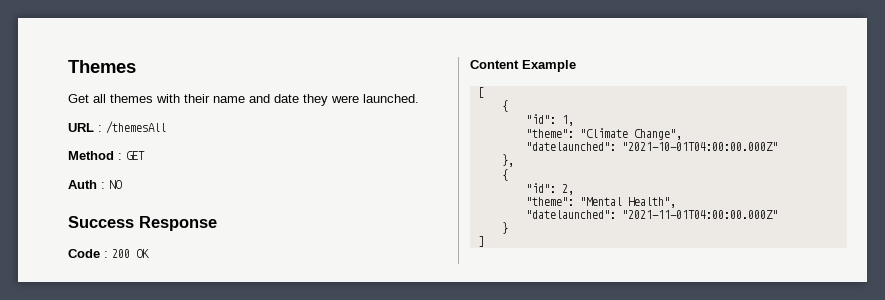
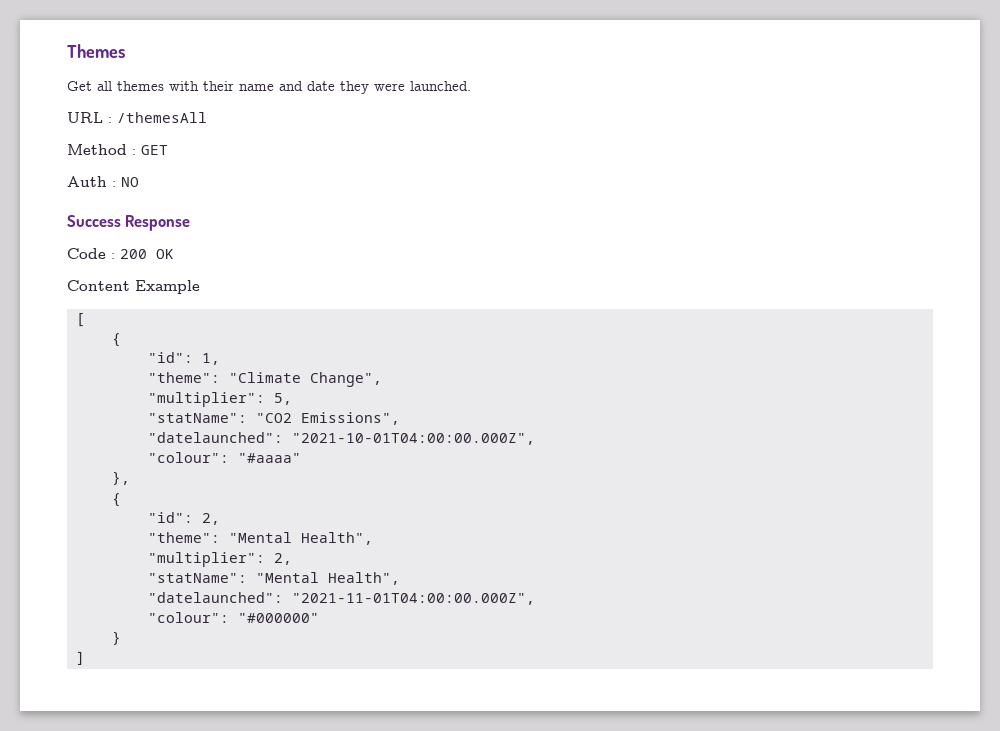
- "datelaunched": "2021-10-01T04:00:00.000Z"
+ "multiplier": 5,
+ "statName": "CO2 Emissions",
+ "datelaunched": "2021-10-01T04:00:00.000Z",
+ "colour": "#aaaa"
- "datelaunched": "2021-11-01T04:00:00.000Z"
+ "multiplier": 2,
+ "statName": "Mental Health",
+ "datelaunched": "2021-11-01T04:00:00.000Z",
+ "colour": "#000000"

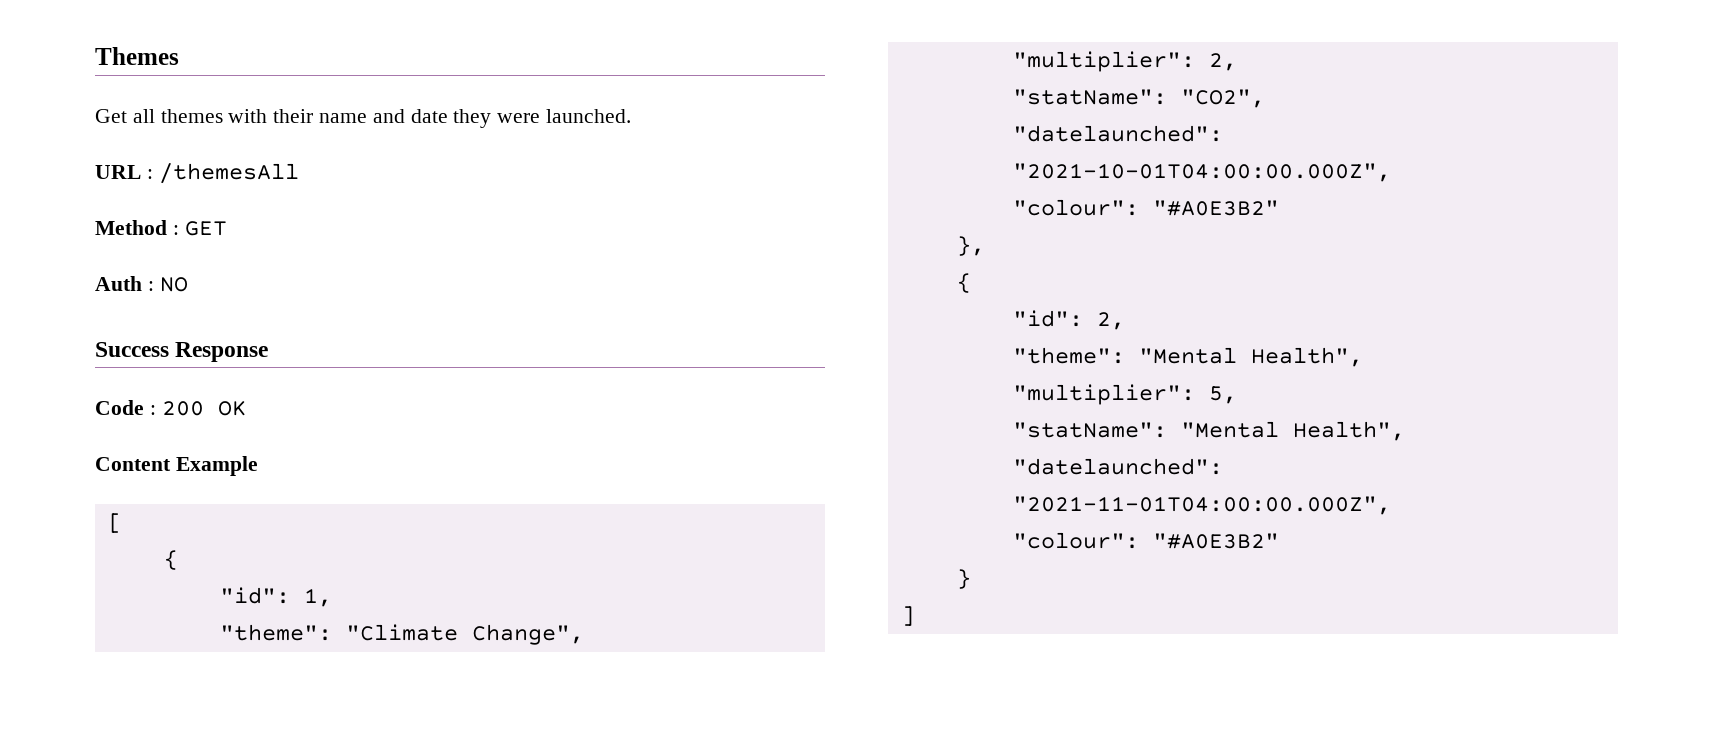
- "multiplier": 5,
- "statName": "CO2 Emissions",
+ "multiplier": 2,
+ "statName": "CO2",
  "datelaunched": "2021-10-01T04:00:00.000Z",
- "colour": "#aaaa"
+ "colour": "#A0E3B2"
- "multiplier": 2,
+ "multiplier": 5,
  "datelaunched": "2021-11-01T04:00:00.000Z",
- "colour": "#000000"
+ "colour": "#A0E3B2"

